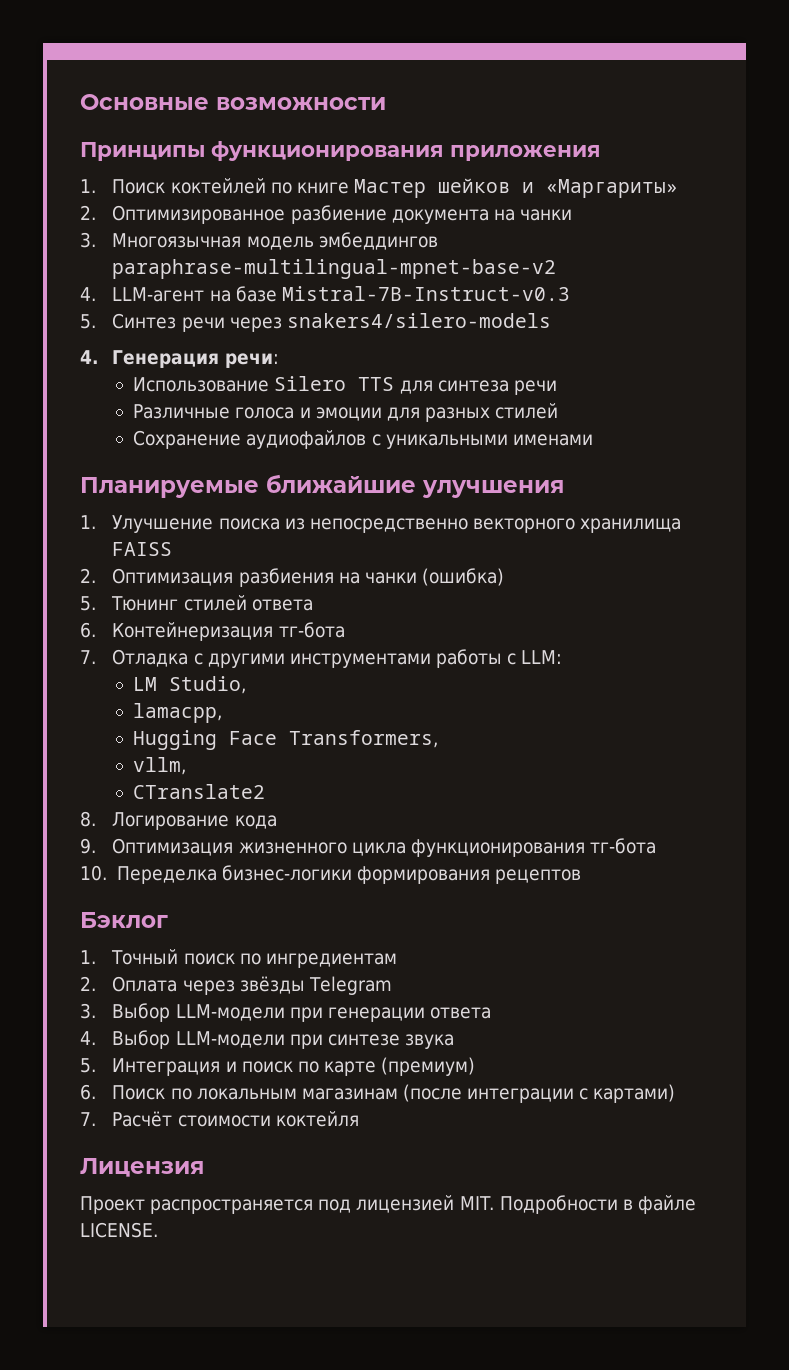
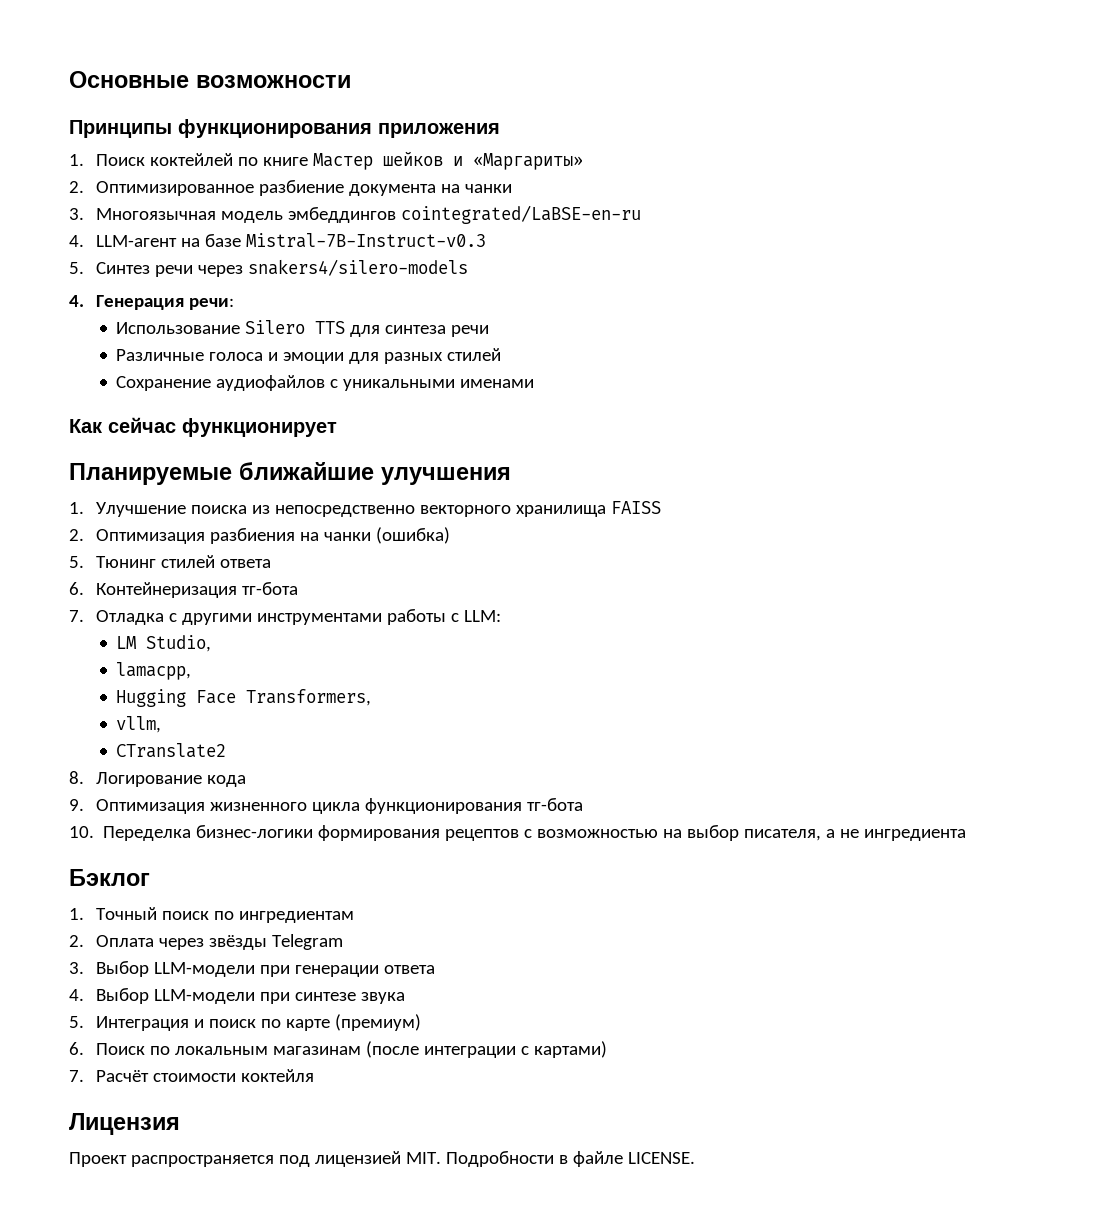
- 3. Многоязычная модель эмбеддингов paraphrase-multilingual-mpnet-base-v2
+ 3. Многоязычная модель эмбеддингов cointegrated/LaBSE-en-ru
+ Как сейчас функционирует
- 10. Переделка бизнес-логики формирования рецептов
+ 10. Переделка бизнес-логики формирования рецептов с возможностью на выбор писателя, а не ингредиента

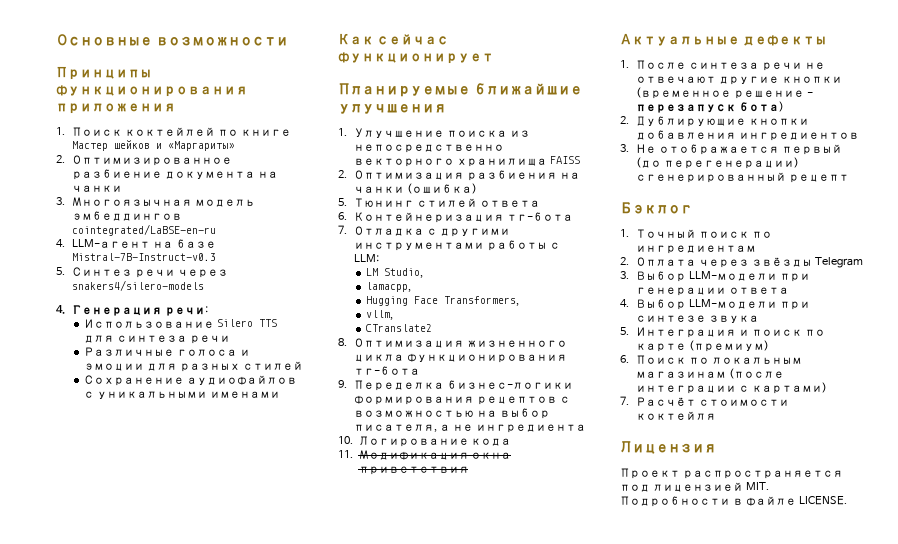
- 8. Логирование кода
- 9. Оптимизация жизненного цикла функционирования тг-бота
+ 8. Оптимизация жизненного цикла функционирования тг-бота
- 10. Переделка бизнес-логики формирования рецептов с возможностью на выбор писателя, а не ингредиента
+ 9. Переделка бизнес-логики формирования рецептов с возможностью на выбор писателя, а не ингредиента
+ 10. Логирование кода
+ 11. Модификация окна приветствия
+ Актуальные дефекты
+ 1. После синтеза речи не отвечают другие кнопки (временное решение - перезапуск бота)
+ 2. Дублирующие кнопки добавления ингредиентов
+ 3. Не отображается первый (до перегенерации) сгенерированный рецепт

